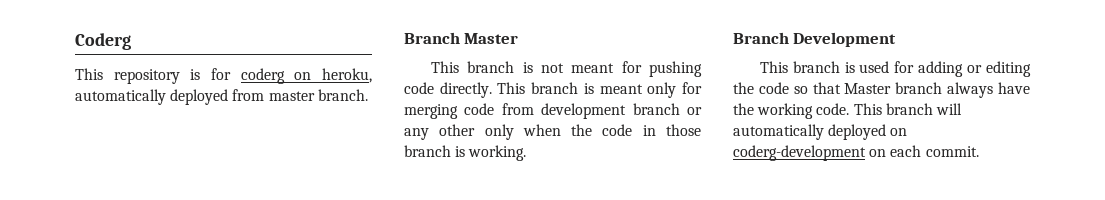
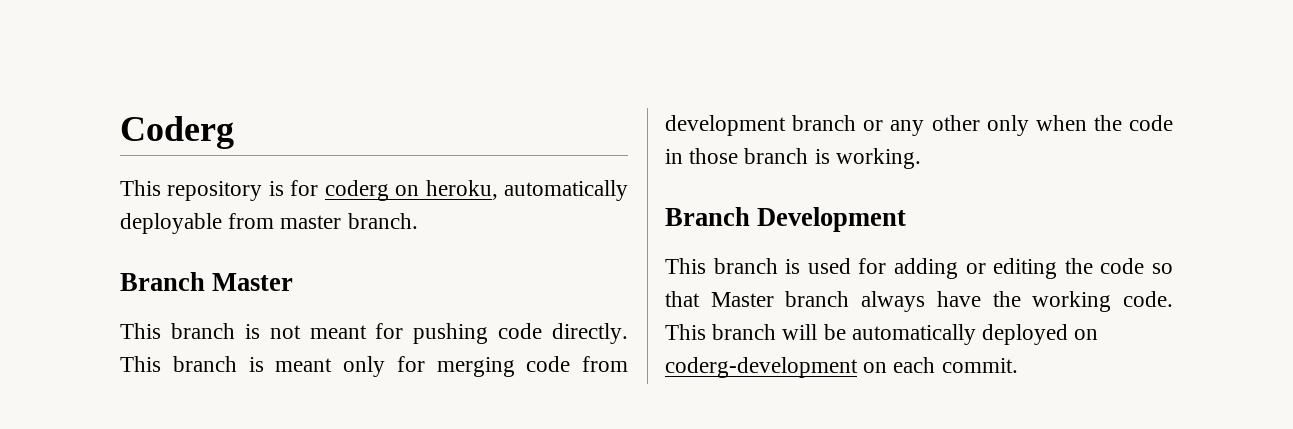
- This repository is for coderg on heroku, automatically deployed from master branch.
+ This repository is for coderg on heroku, automatically deployable from master branch.
- This branch will automatically deployed on coderg-development on each commit.
+ This branch will be automatically deployed on coderg-development on each commit.

